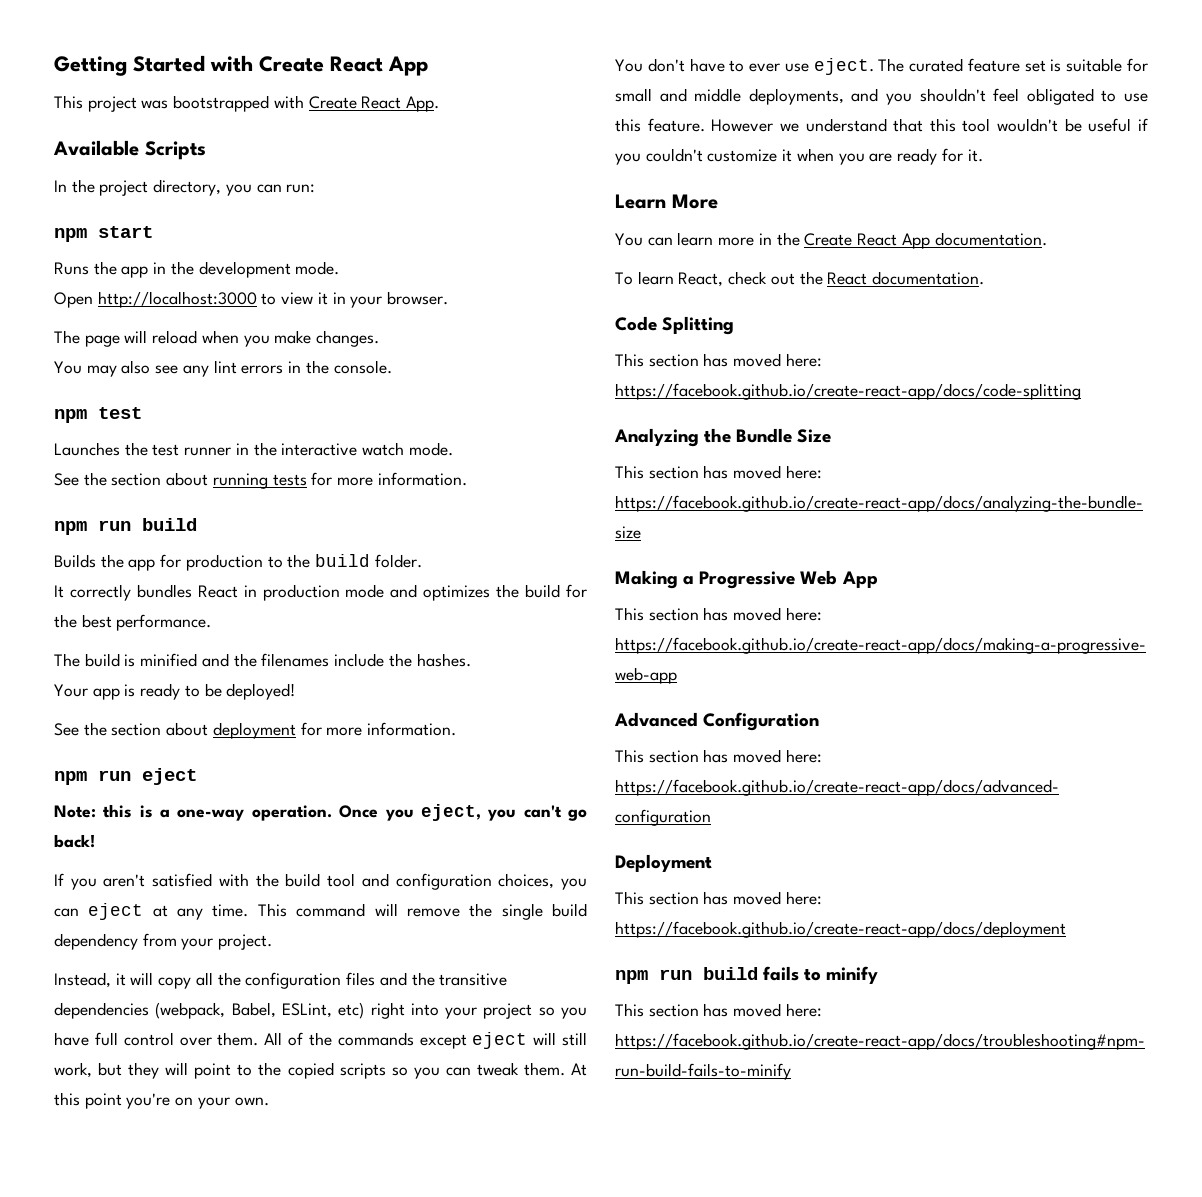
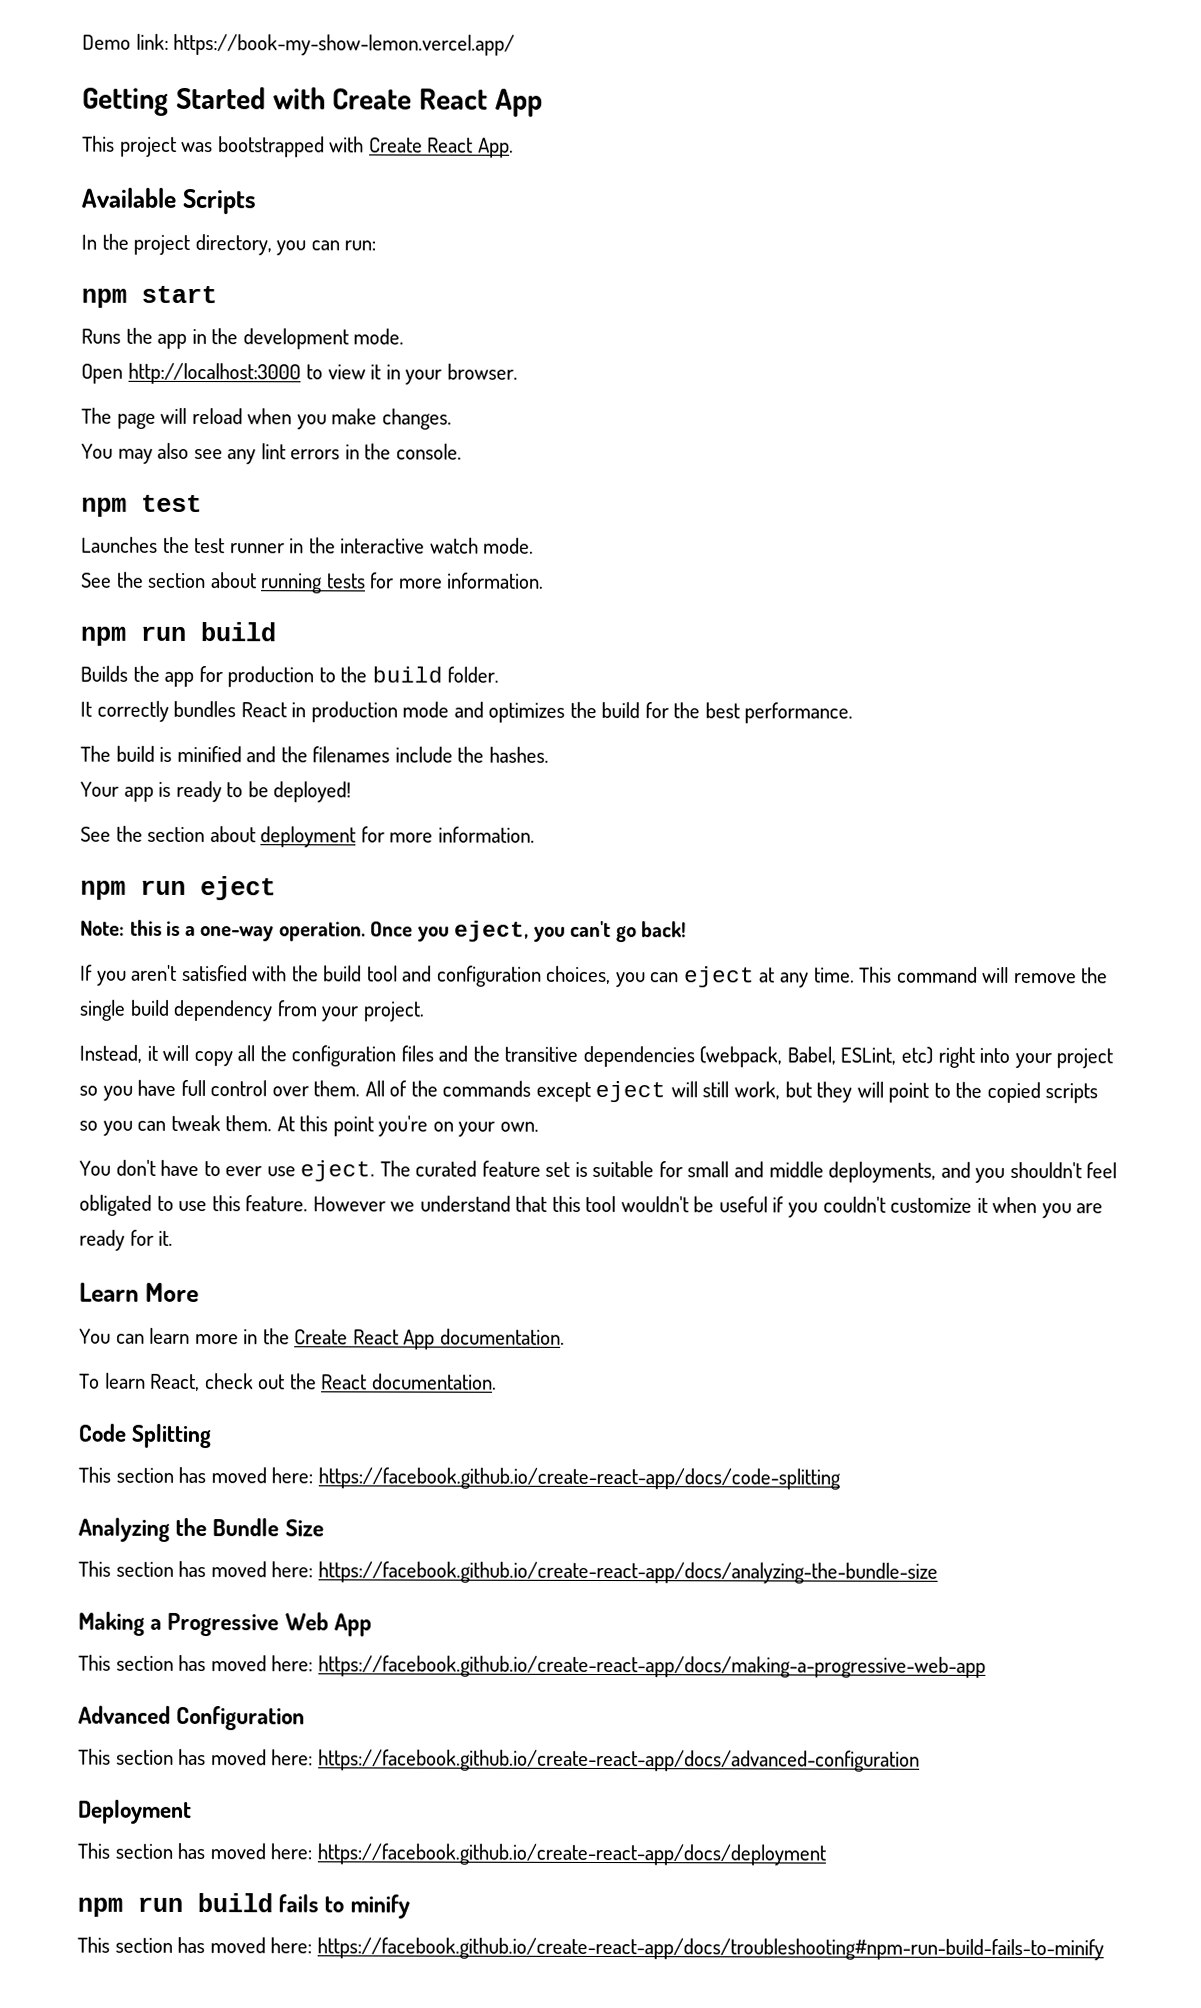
+ Demo link: https://book-my-show-lemon.vercel.app/

